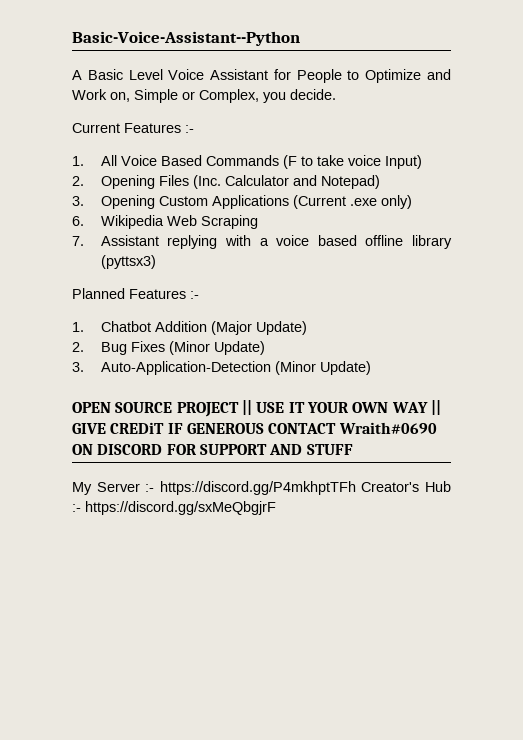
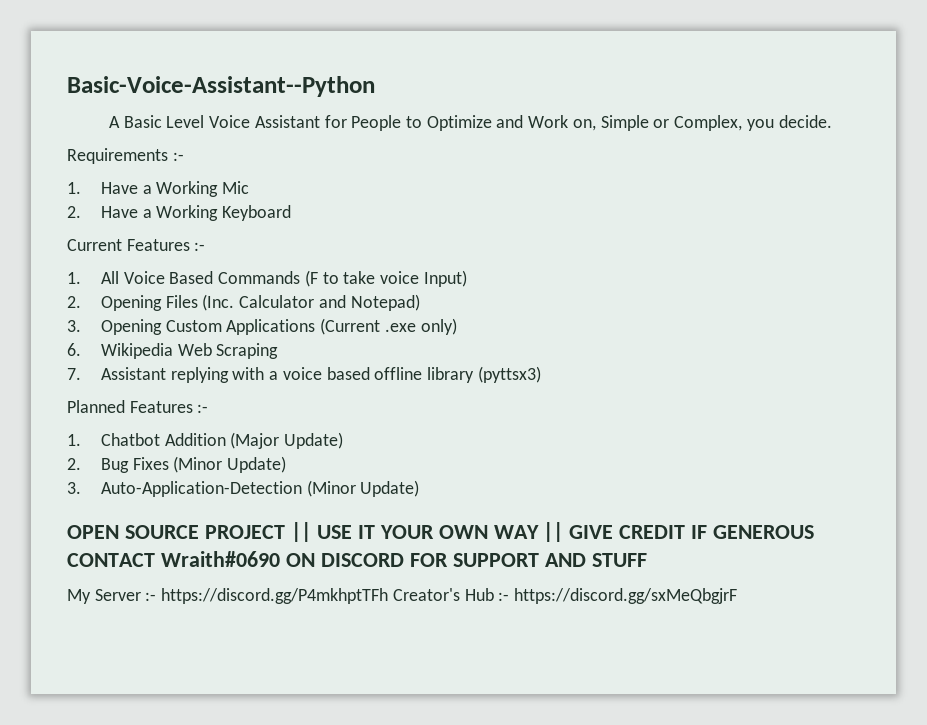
+ Requirements :-
+ 1. Have a Working Mic
+ 2. Have a Working Keyboard
- OPEN SOURCE PROJECT || USE IT YOUR OWN WAY || GIVE CREDiT IF GENEROUS CONTACT Wraith#0690 ON DISCORD FOR SUPPORT AND STUFF
+ OPEN SOURCE PROJECT || USE IT YOUR OWN WAY || GIVE CREDIT IF GENEROUS CONTACT Wraith#0690 ON DISCORD FOR SUPPORT AND STUFF

